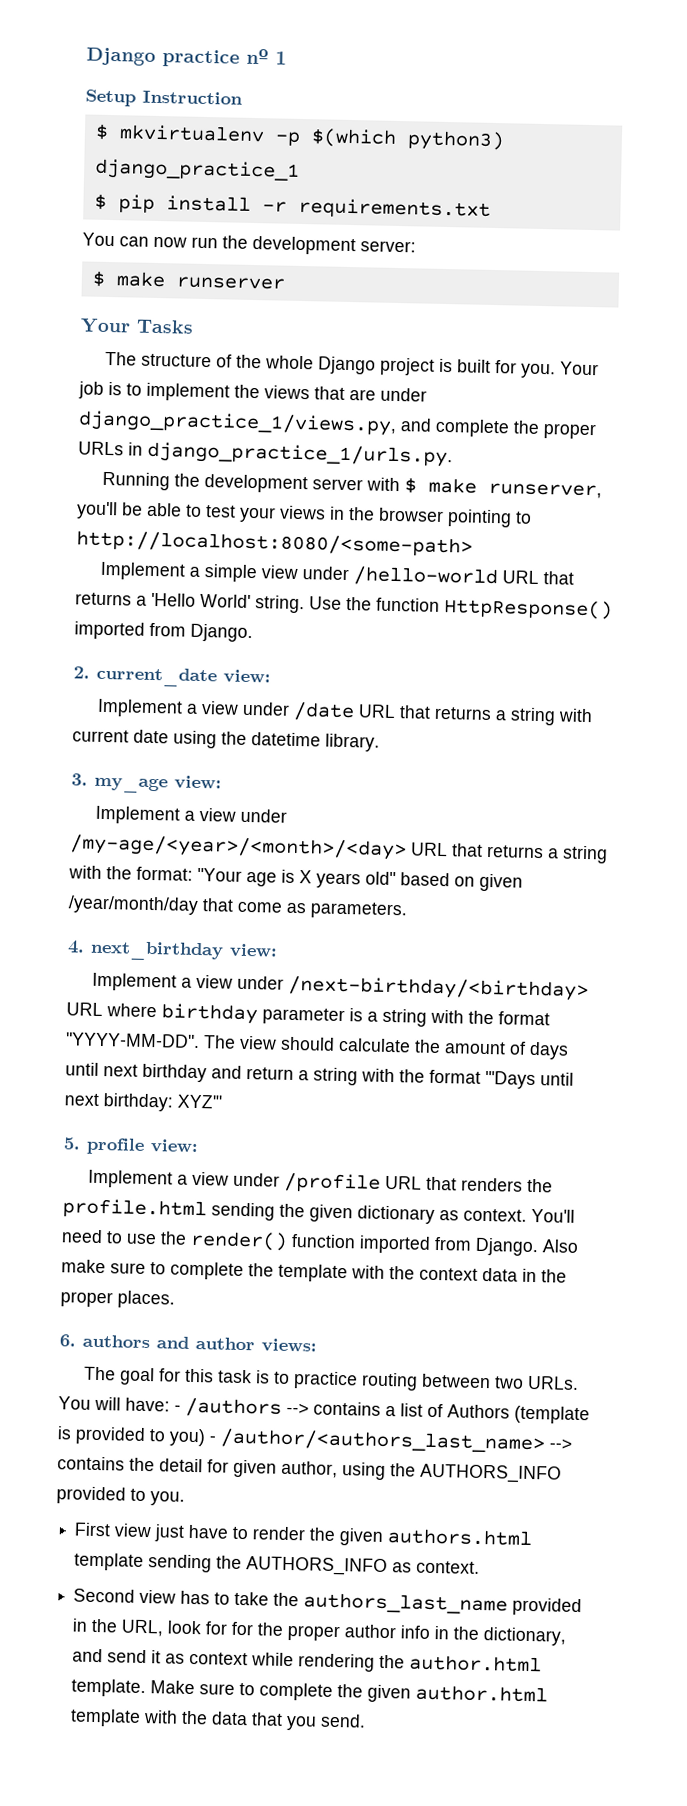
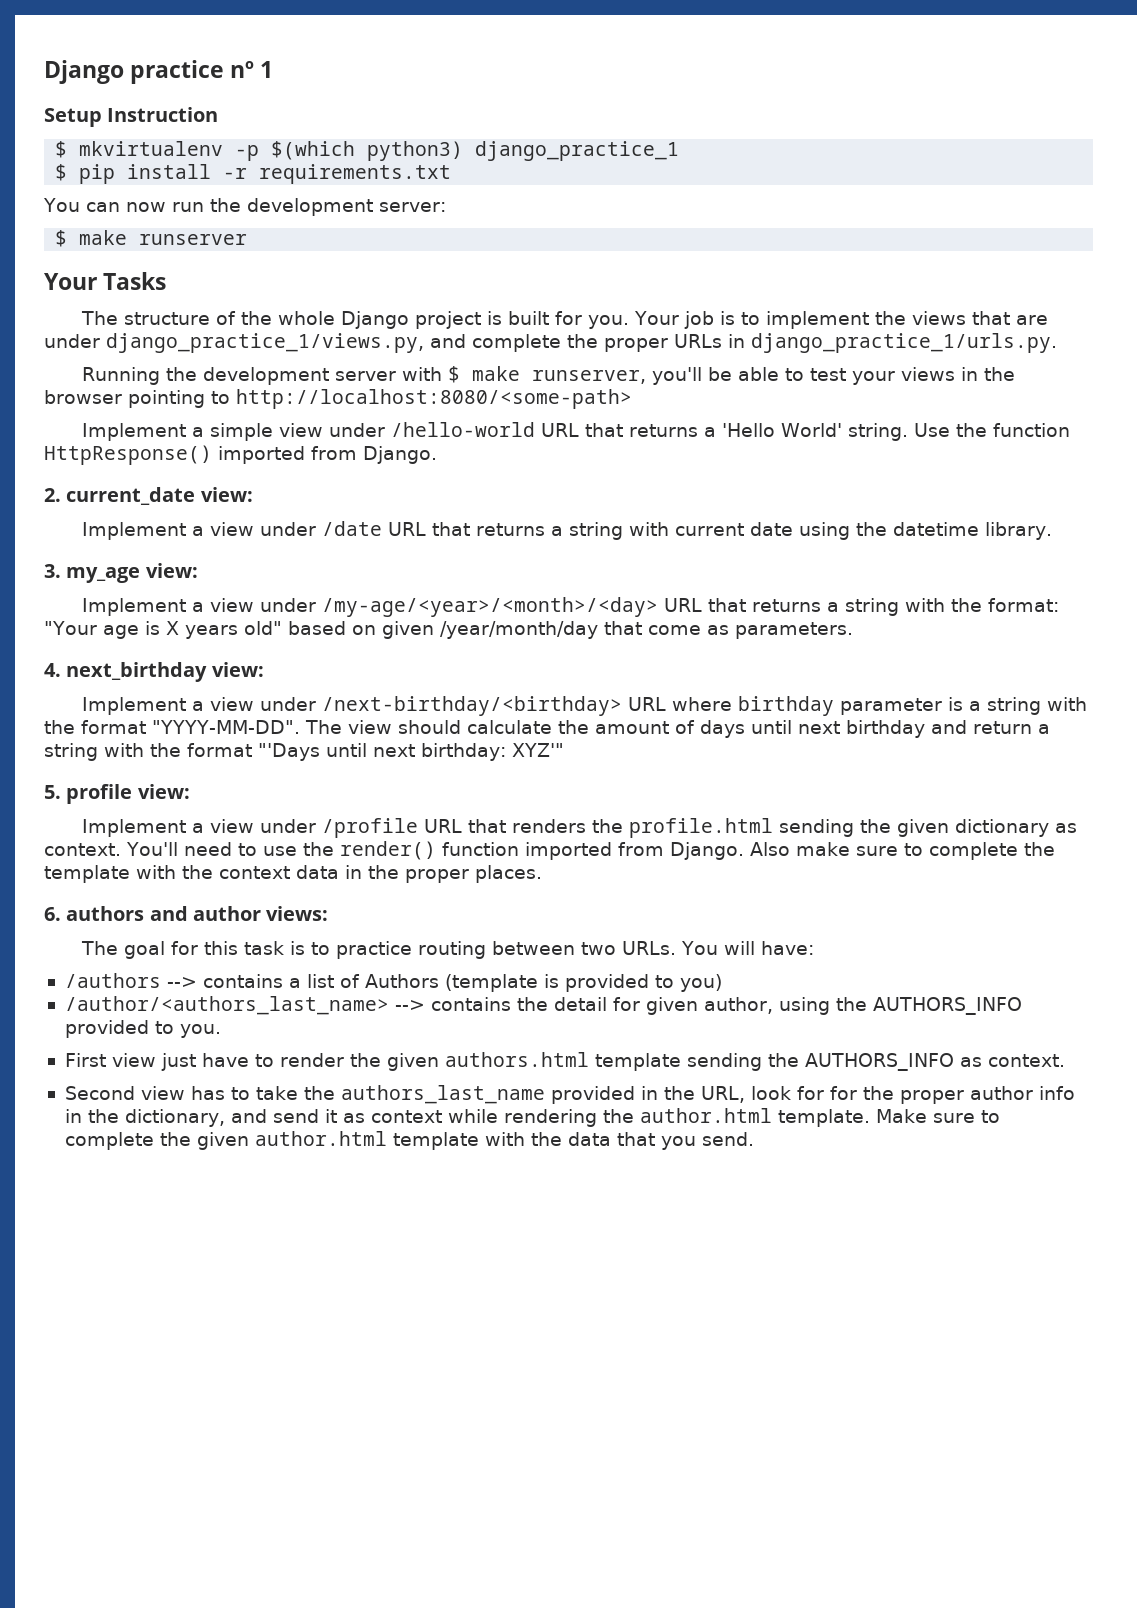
- You will have: - /authors --> contains a list of Authors (template is provided to you) - /author/<authors_last_name> --> contains the detail for given author, using the AUTHORS_INFO provided to you.
+ You will have:
+ /authors --> contains a list of Authors (template is provided to you)
+ /author/<authors_last_name> --> contains the detail for given author, using the AUTHORS_INFO provided to you.

